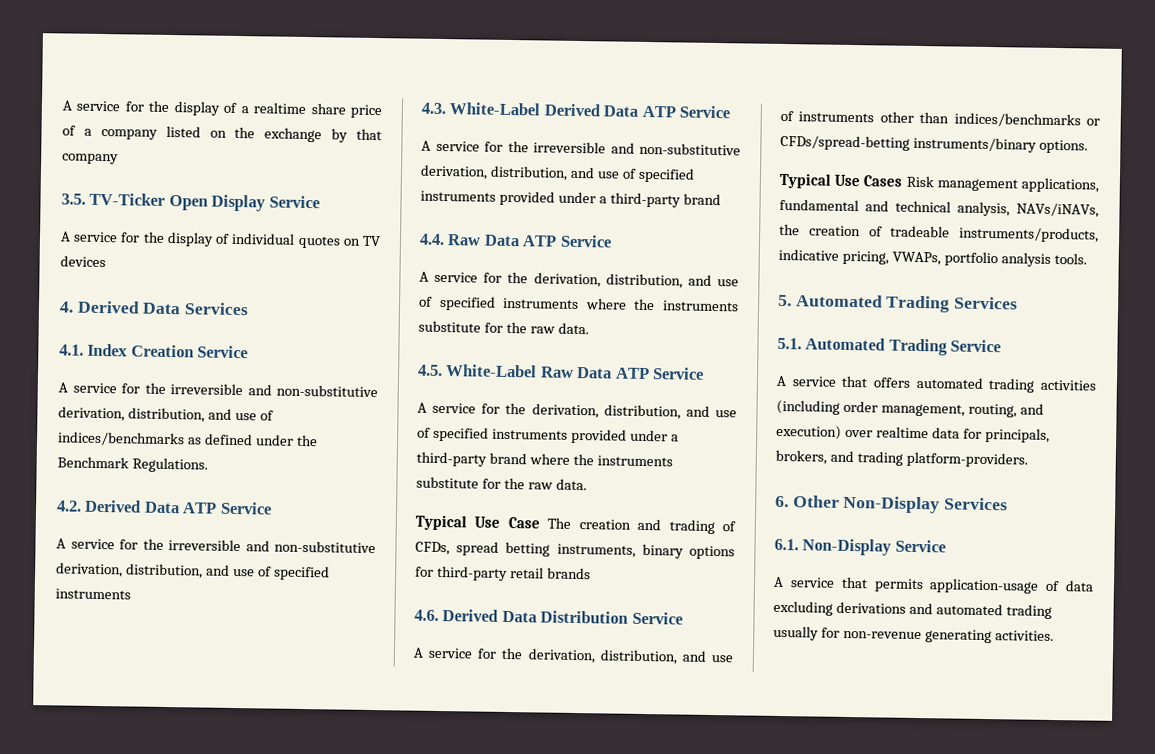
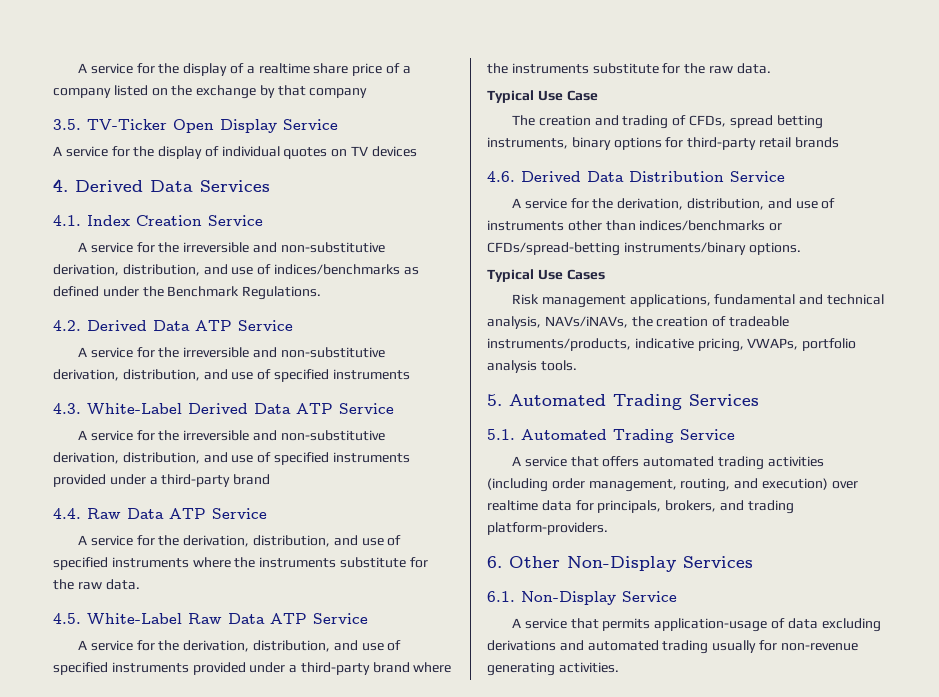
- Typical Use Case The creation and trading of CFDs, spread betting instruments, binary options for third-party retail brands
+ Typical Use Case
+ The creation and trading of CFDs, spread betting instruments, binary options for third-party retail brands
- Typical Use Cases Risk management applications, fundamental and technical analysis, NAVs/iNAVs, the creation of tradeable instruments/products, indicative pricing, VWAPs, portfolio analysis tools.
+ Typical Use Cases
+ Risk management applications, fundamental and technical analysis, NAVs/iNAVs, the creation of tradeable instruments/products, indicative pricing, VWAPs, portfolio analysis tools.

